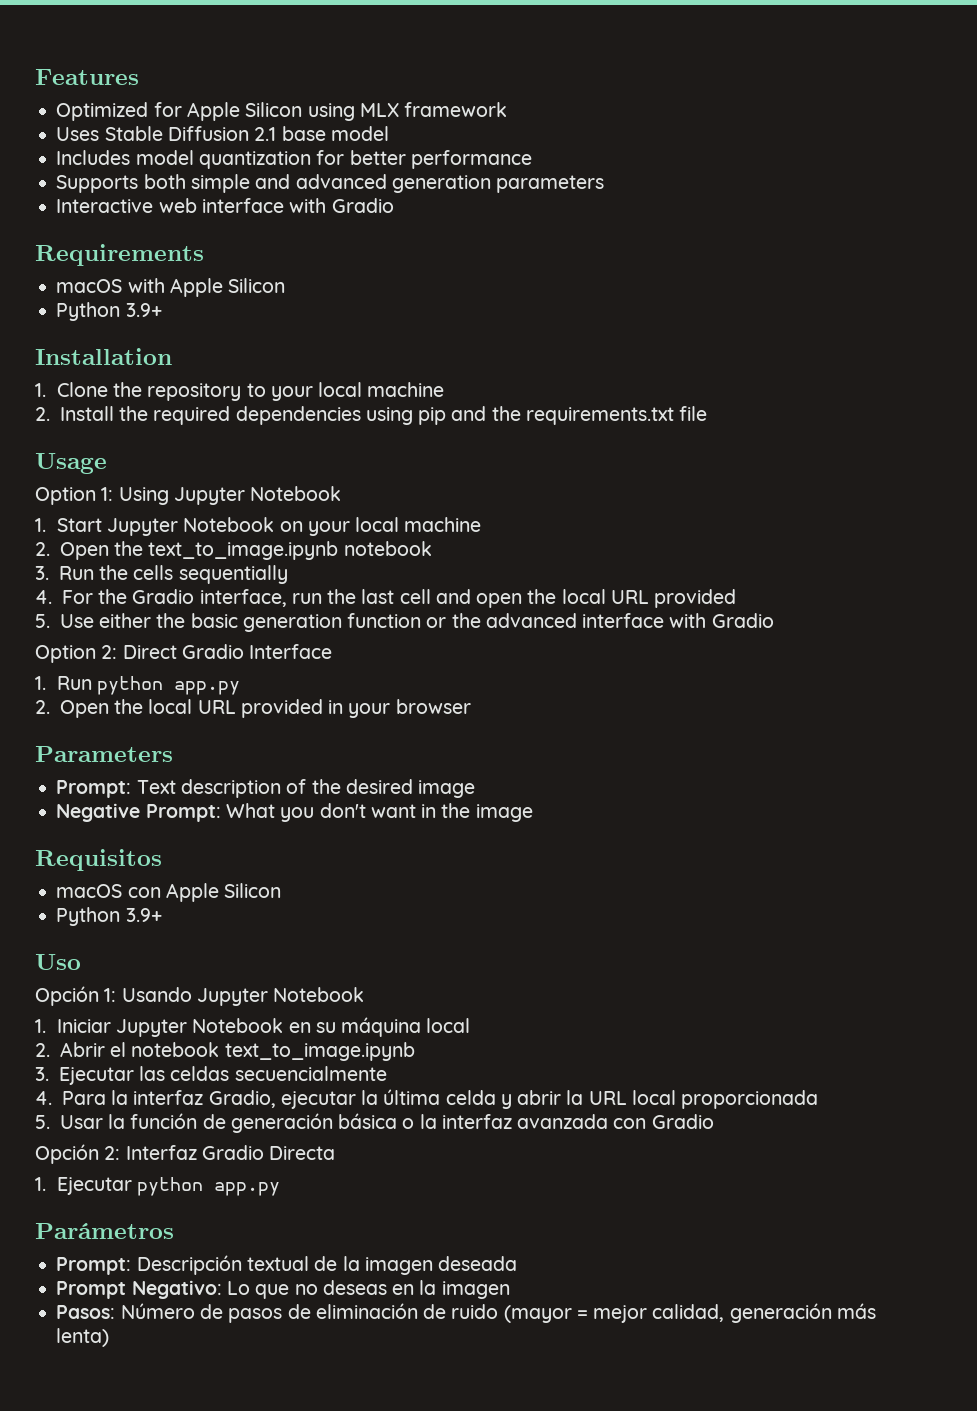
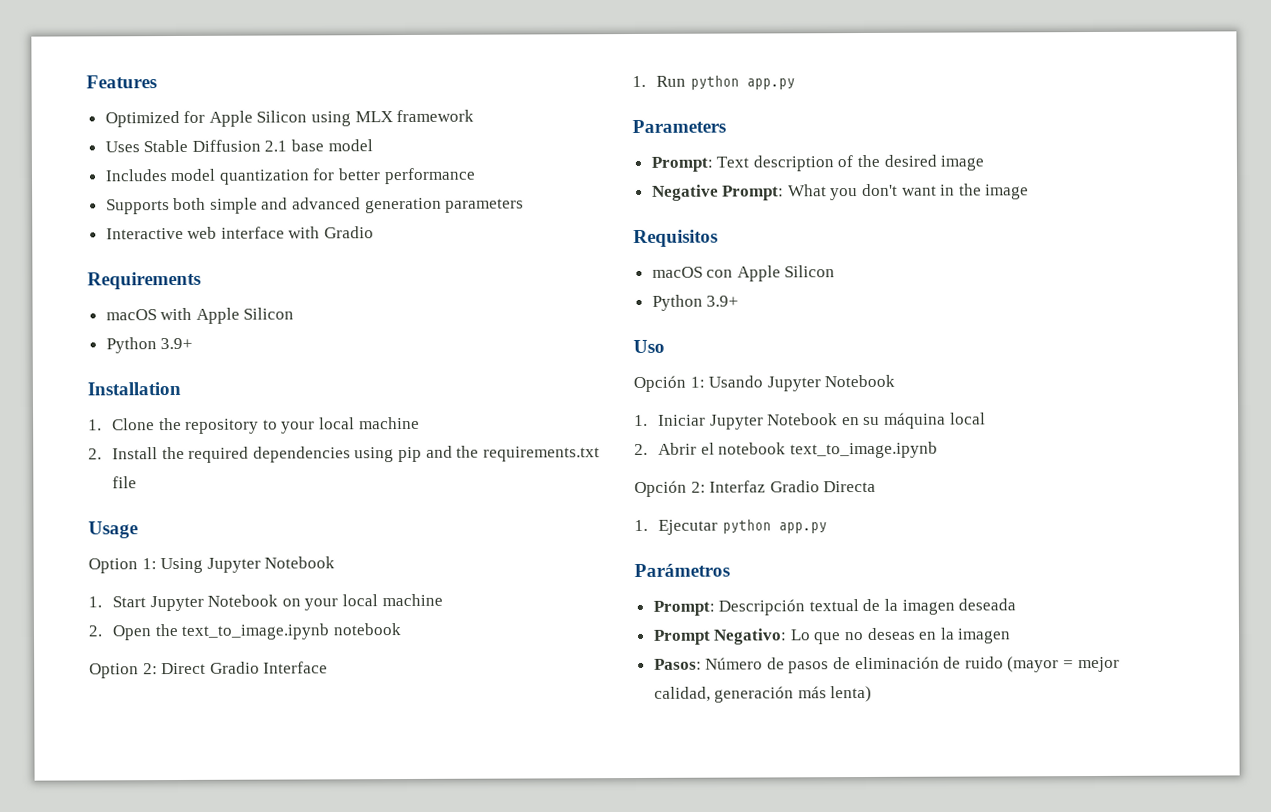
- 3. Run the cells sequentially
- 4. For the Gradio interface, run the last cell and open the local URL provided
- 5. Use either the basic generation function or the advanced interface with Gradio
- 2. Open the local URL provided in your browser
- 3. Ejecutar las celdas secuencialmente
- 4. Para la interfaz Gradio, ejecutar la última celda y abrir la URL local proporcionada
- 5. Usar la función de generación básica o la interfaz avanzada con Gradio

